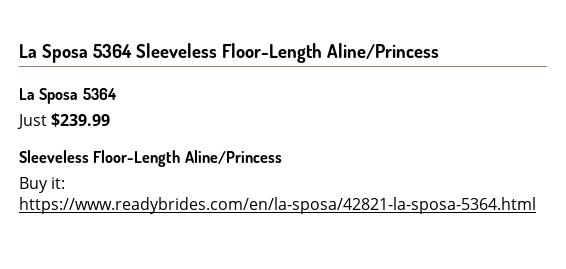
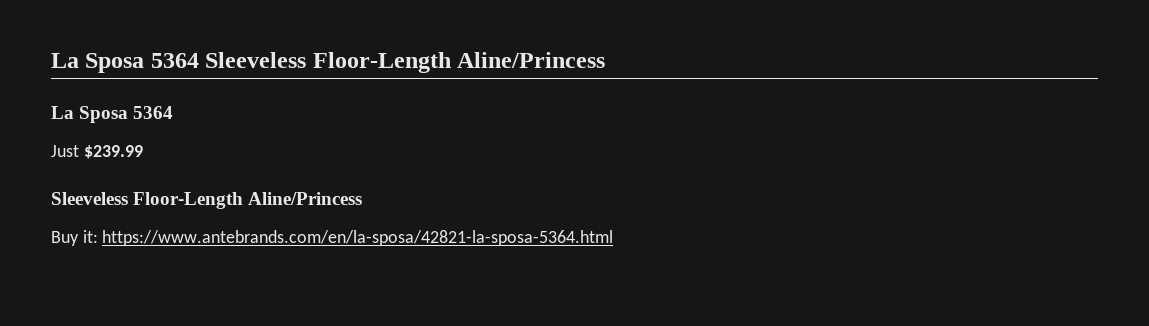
- Buy it: https://www.readybrides.com/en/la-sposa/42821-la-sposa-5364.html
+ Buy it: https://www.antebrands.com/en/la-sposa/42821-la-sposa-5364.html

